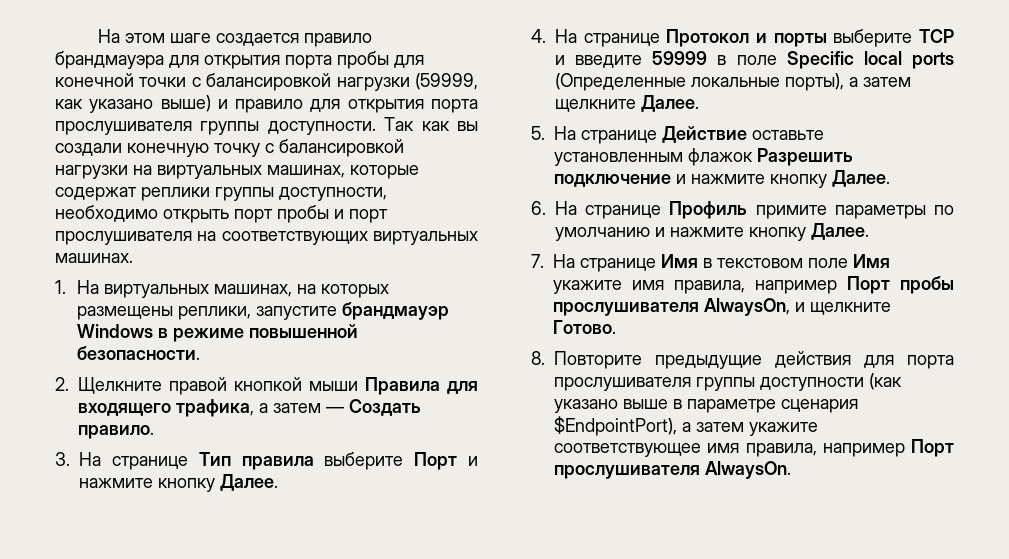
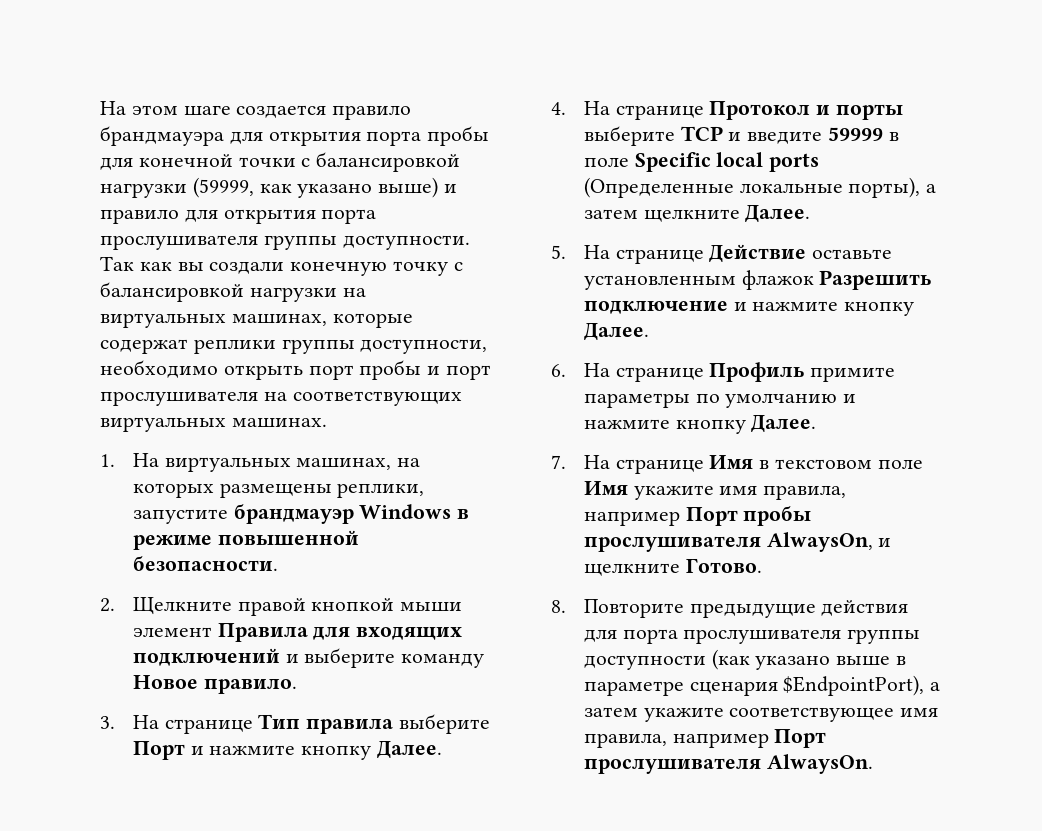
- 2. Щелкните правой кнопкой мыши Правила для входящего трафика, а затем — Создать правило.
+ 2. Щелкните правой кнопкой мыши элемент Правила для входящих подключений и выберите команду Новое правило.

